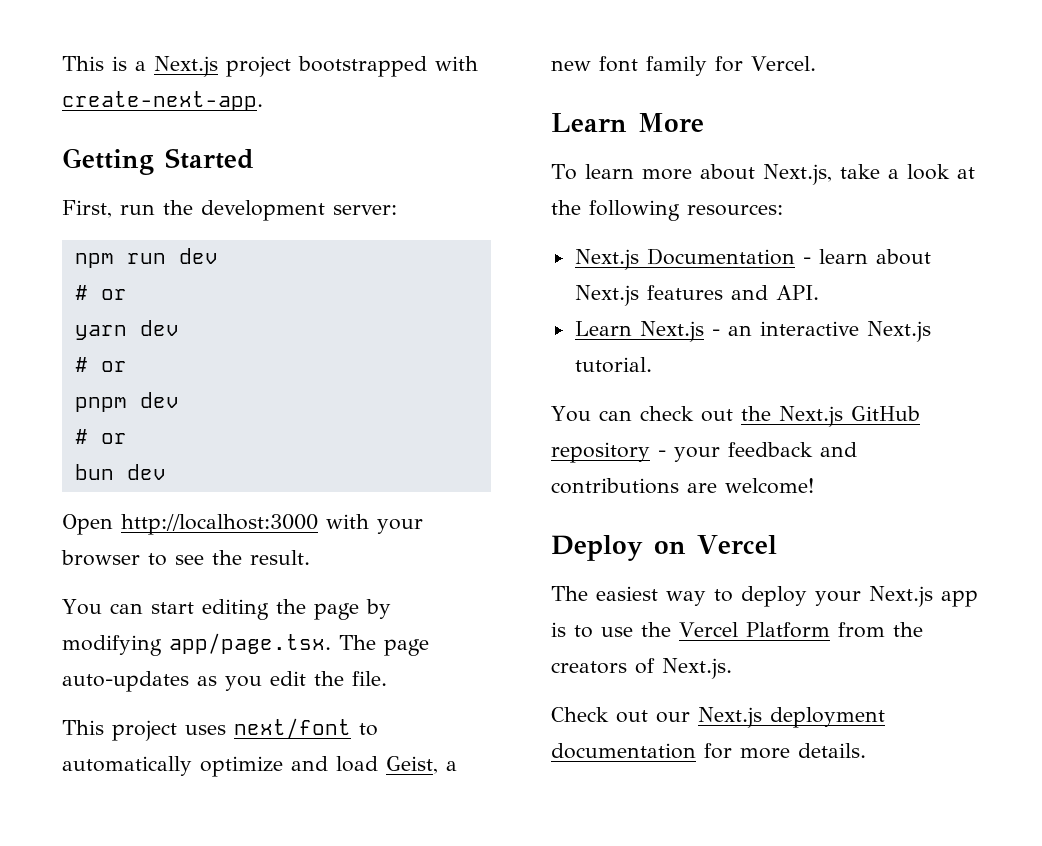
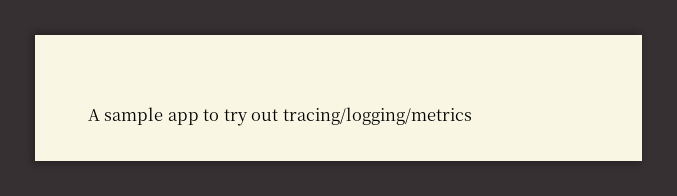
- This is a Next.js project bootstrapped with create-next-app.
- Getting Started
- First, run the development server:
- npm run dev
- # or
- yarn dev
- # or
- pnpm dev
- # or
- bun dev
- Open http://localhost:3000 with your browser to see the result.
- You can start editing the page by modifying app/page.tsx. The page auto-updates as you edit the file.
- This project uses next/font to automatically optimize and load Geist, a new font family for Vercel.
- Learn More
- To learn more about Next.js, take a look at the following resources:
- Next.js Documentation - learn about Next.js features and API.
- Learn Next.js - an interactive Next.js tutorial.
- You can check out the Next.js GitHub repository - your feedback and contributions are welcome!
- Deploy on Vercel
- The easiest way to deploy your Next.js app is to use the Vercel Platform from the creators of Next.js.
- Check out our Next.js deployment documentation for more details.
+ A sample app to try out tracing/logging/metrics

